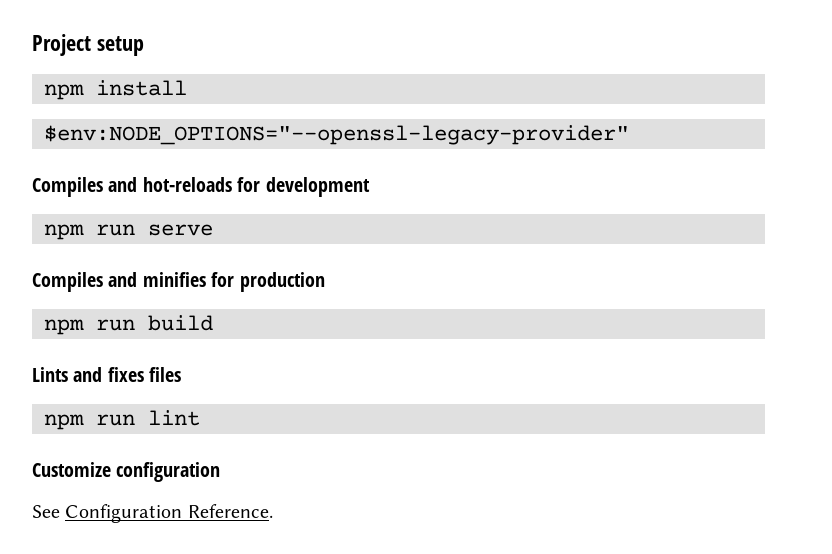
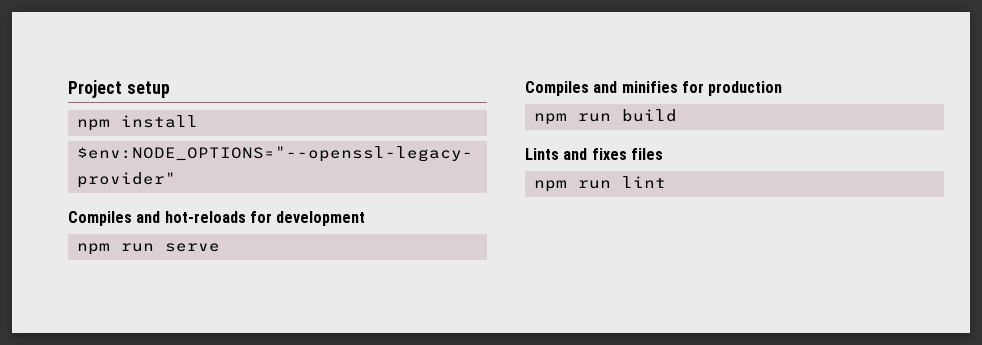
- Customize configuration
- See Configuration Reference.

